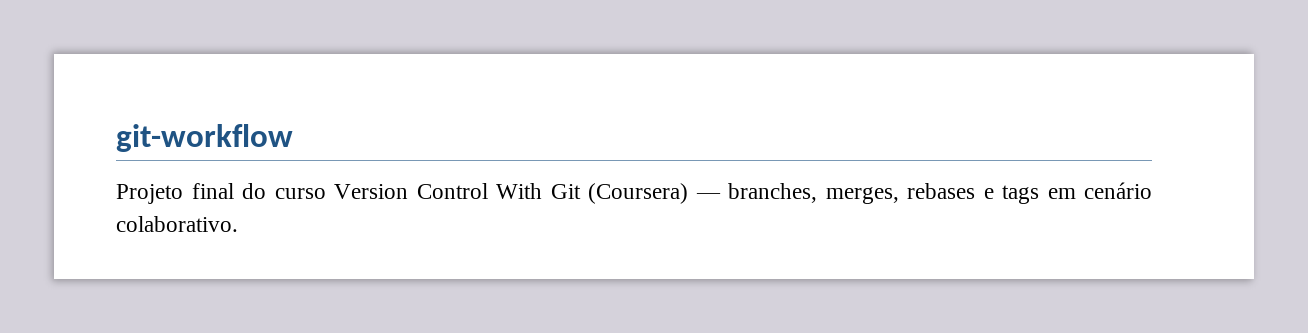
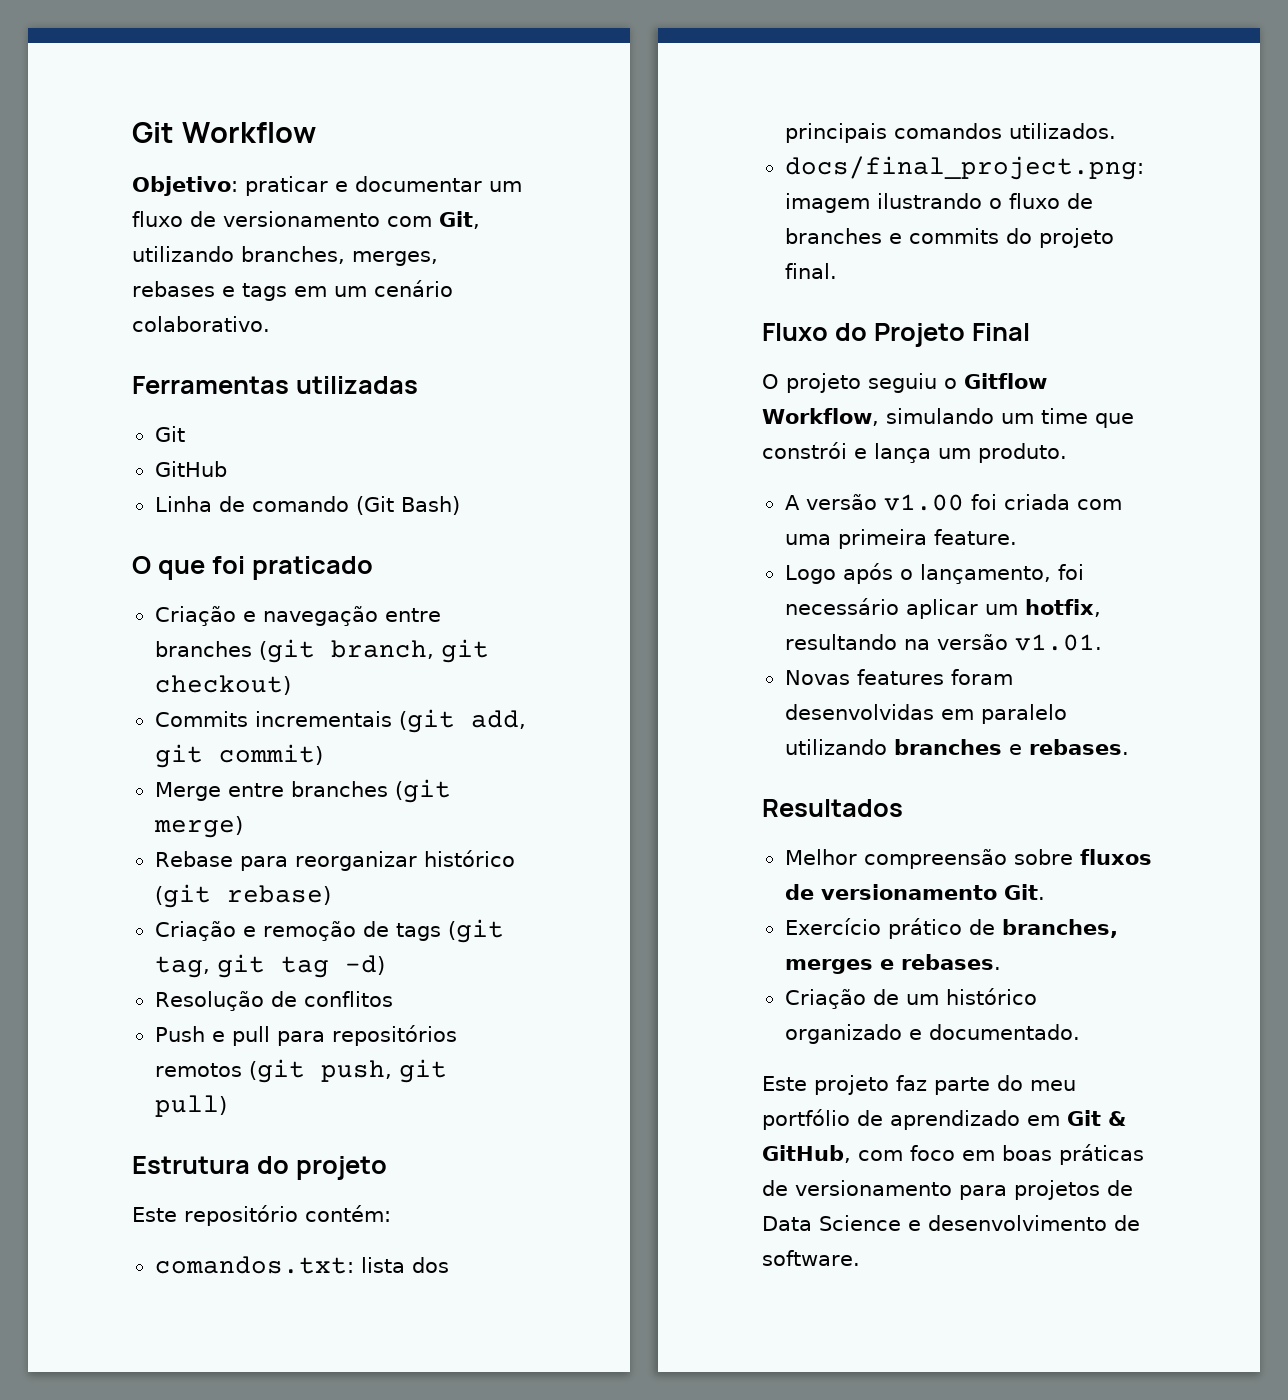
- git-workflow
- Projeto final do curso Version Control With Git (Coursera) — branches, merges, rebases e tags em cenário colaborativo.
+ Git Workflow
+ Objetivo: praticar e documentar um fluxo de versionamento com Git, utilizando branches, merges, rebases e tags em um cenário colaborativo.
+ Ferramentas utilizadas
+ Git
+ GitHub
+ Linha de comando (Git Bash)
+ O que foi praticado
+ Criação e navegação entre branches (git branch, git checkout)
+ Commits incrementais (git add, git commit)
+ Merge entre branches (git merge)
+ Rebase para reorganizar histórico (git rebase)
+ Criação e remoção de tags (git tag, git tag -d)
+ Resolução de conflitos
+ Push e pull para repositórios remotos (git push, git pull)
+ Estrutura do projeto
+ Este repositório contém:
+ comandos.txt: lista dos principais comandos utilizados.
+ docs/final_project.png: imagem ilustrando o fluxo de branches e commits do projeto final.
+ Fluxo do Projeto Final
+ O projeto seguiu o Gitflow Workflow, simulando um time que constrói e lança um produto.
+ A versão v1.00 foi criada com uma primeira feature.
+ Logo após o lançamento, foi necessário aplicar um hotfix, resultando na versão v1.01.
+ Novas features foram desenvolvidas em paralelo utilizando branches e rebases.
+ Resultados
+ Melhor compreensão sobre fluxos de versionamento Git.
+ Exercício prático de branches, merges e rebases.
+ Criação de um histórico organizado e documentado.
+ Este projeto faz parte do meu portfólio de aprendizado em Git & GitHub, com foco em boas práticas de versionamento para projetos de Data Science e desenvolvimento de software.

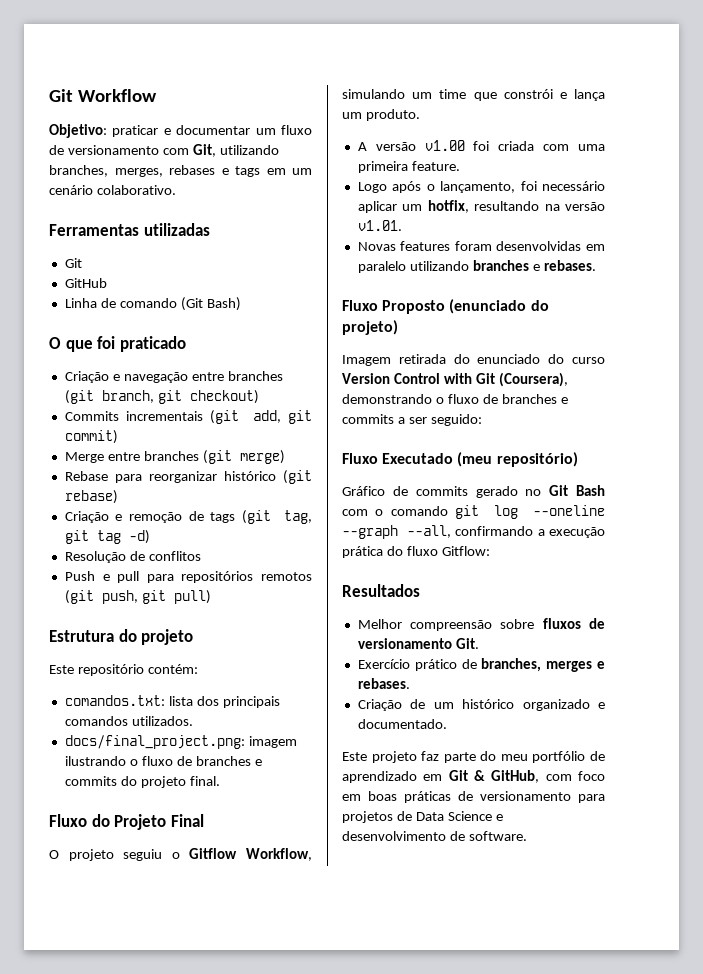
+ Fluxo Proposto (enunciado do projeto)
+ Imagem retirada do enunciado do curso Version Control with Git (Coursera), demonstrando o fluxo de branches e commits a ser seguido:
+ Fluxo Executado (meu repositório)
+ Gráfico de commits gerado no Git Bash com o comando git log --oneline --graph --all, confirmando a execução prática do fluxo Gitflow:

